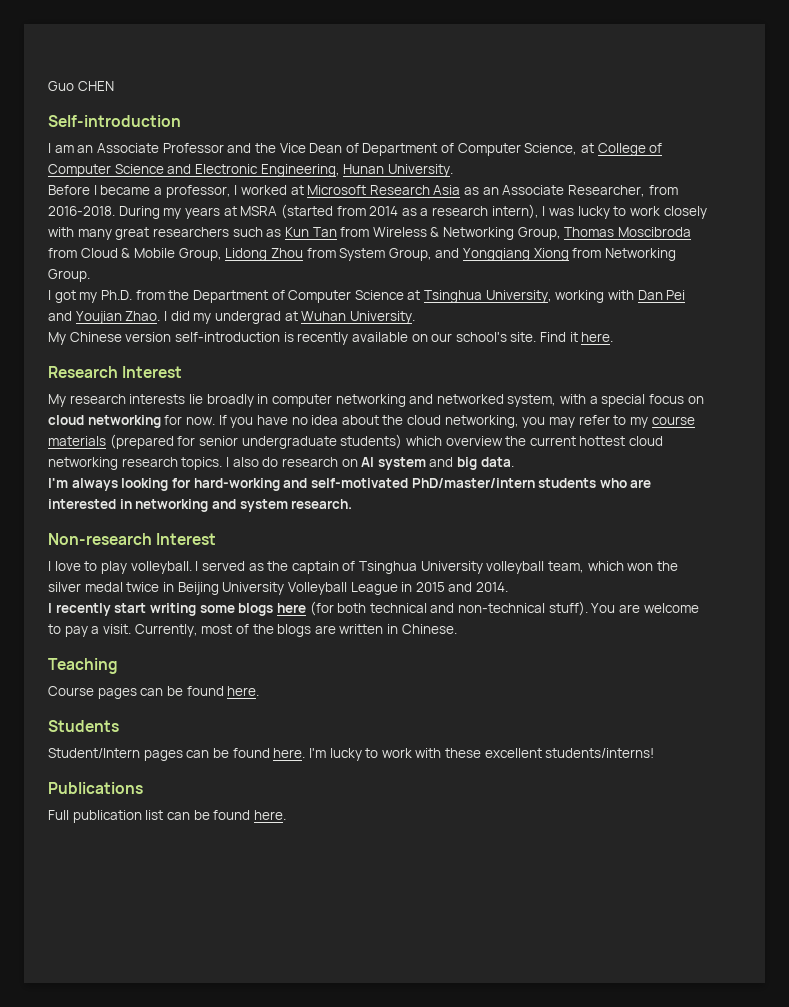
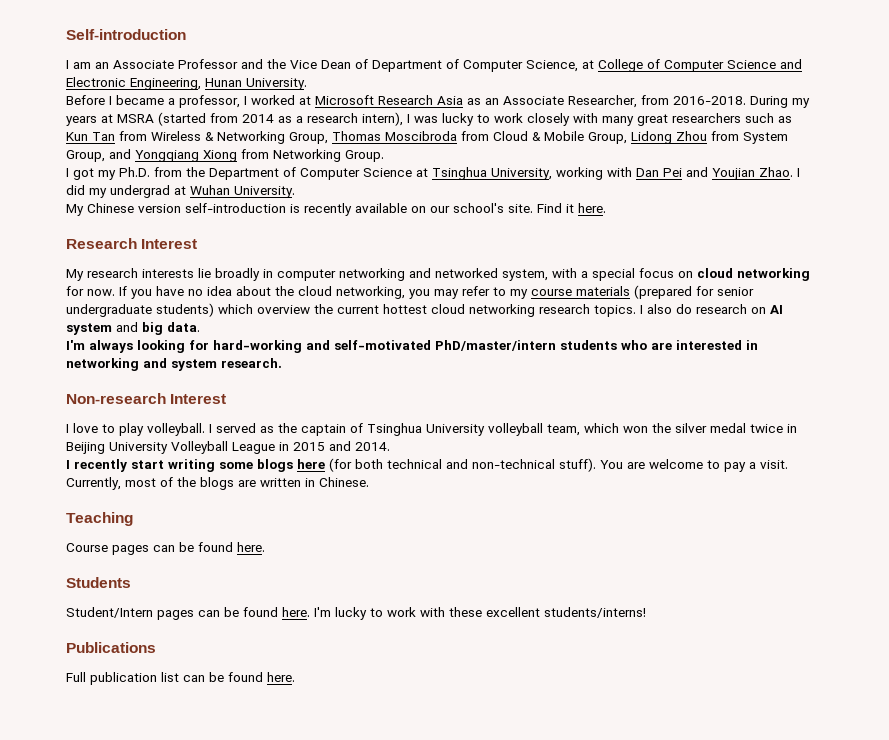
- Guo CHEN

